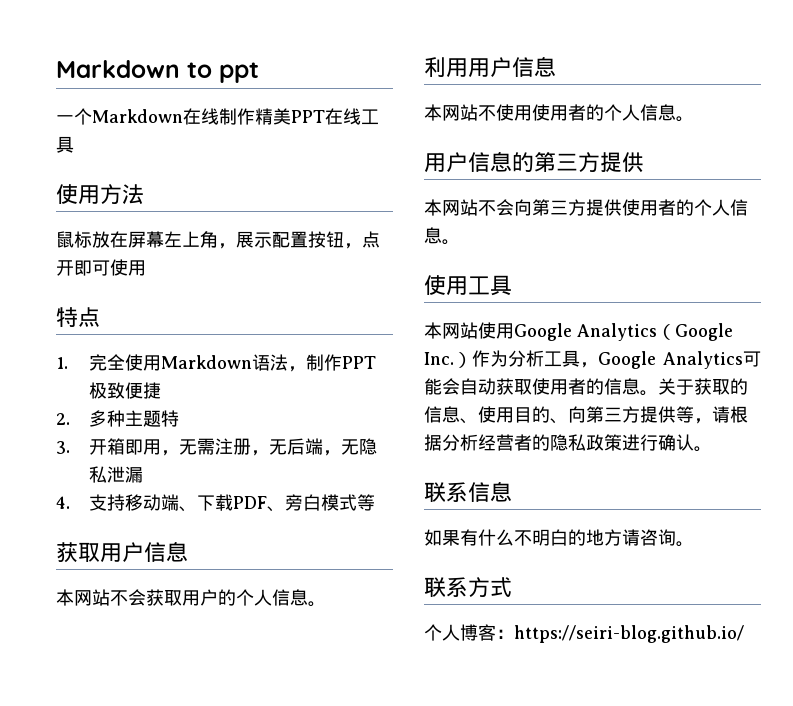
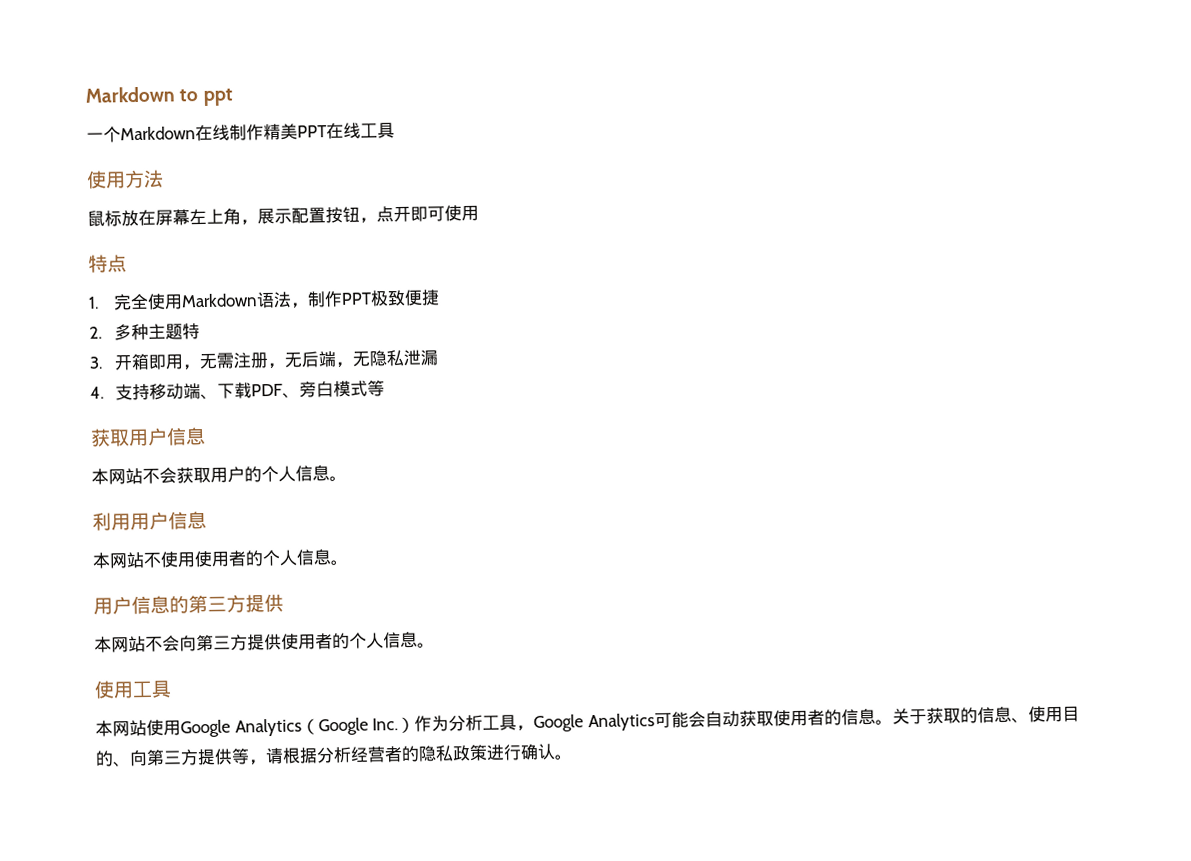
- 联系信息
- 如果有什么不明白的地方请咨询。
- 联系方式
- 个人博客：https://seiri-blog.github.io/

